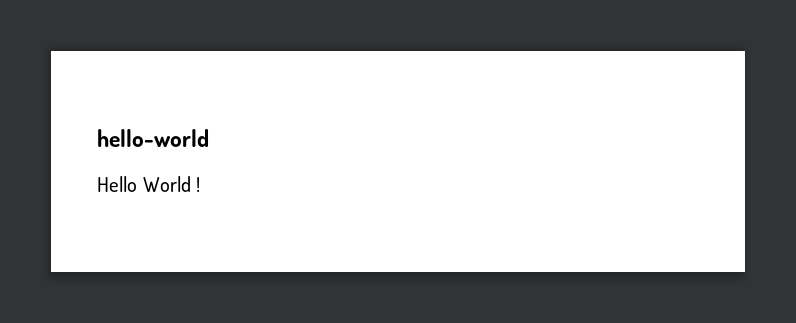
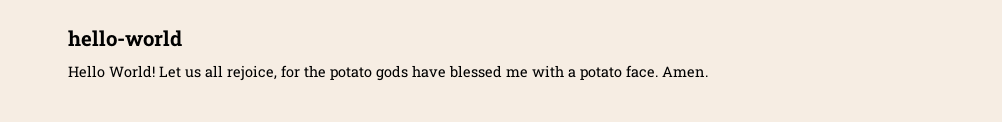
- Hello World !
+ Hello World! Let us all rejoice, for the potato gods have blessed me with a potato face. Amen.

